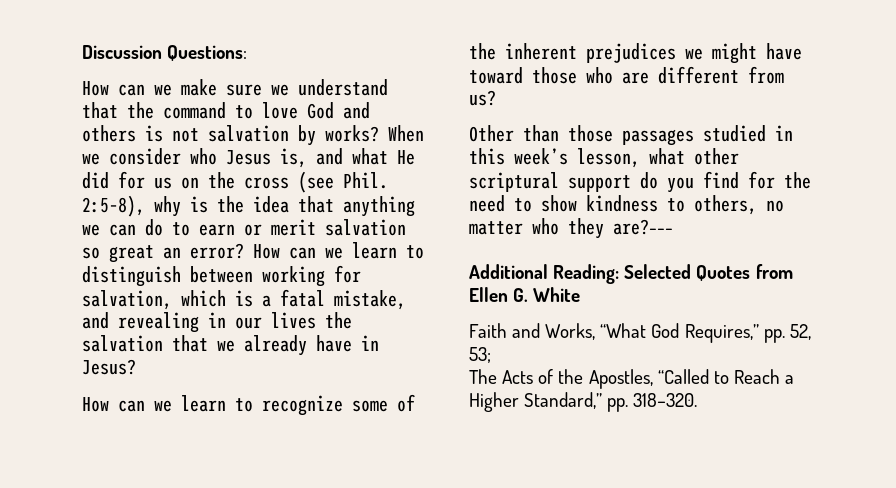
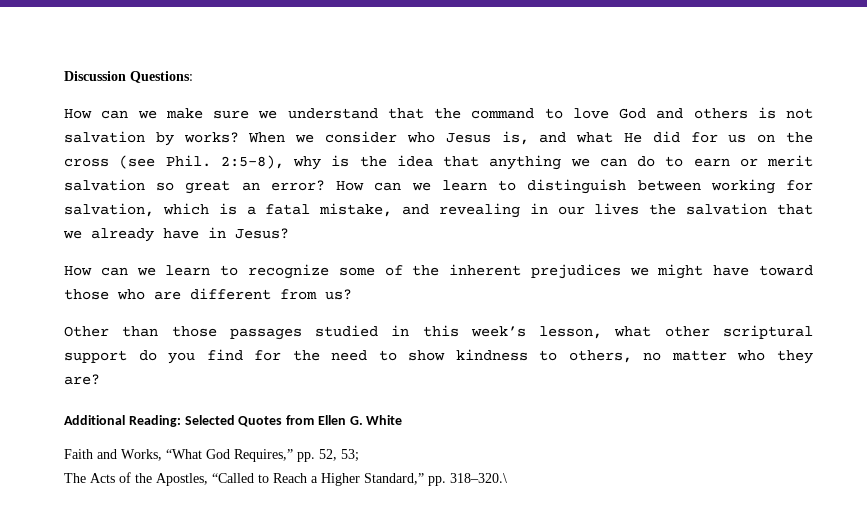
- Other than those passages studied in this week’s lesson, what other scriptural support do you find for the need to show kindness to others, no matter who they are?---
+ Other than those passages studied in this week’s lesson, what other scriptural support do you find for the need to show kindness to others, no matter who they are?
- The Acts of the Apostles, “Called to Reach a Higher Standard,” pp. 318–320.
+ The Acts of the Apostles, “Called to Reach a Higher Standard,” pp. 318–320.\

